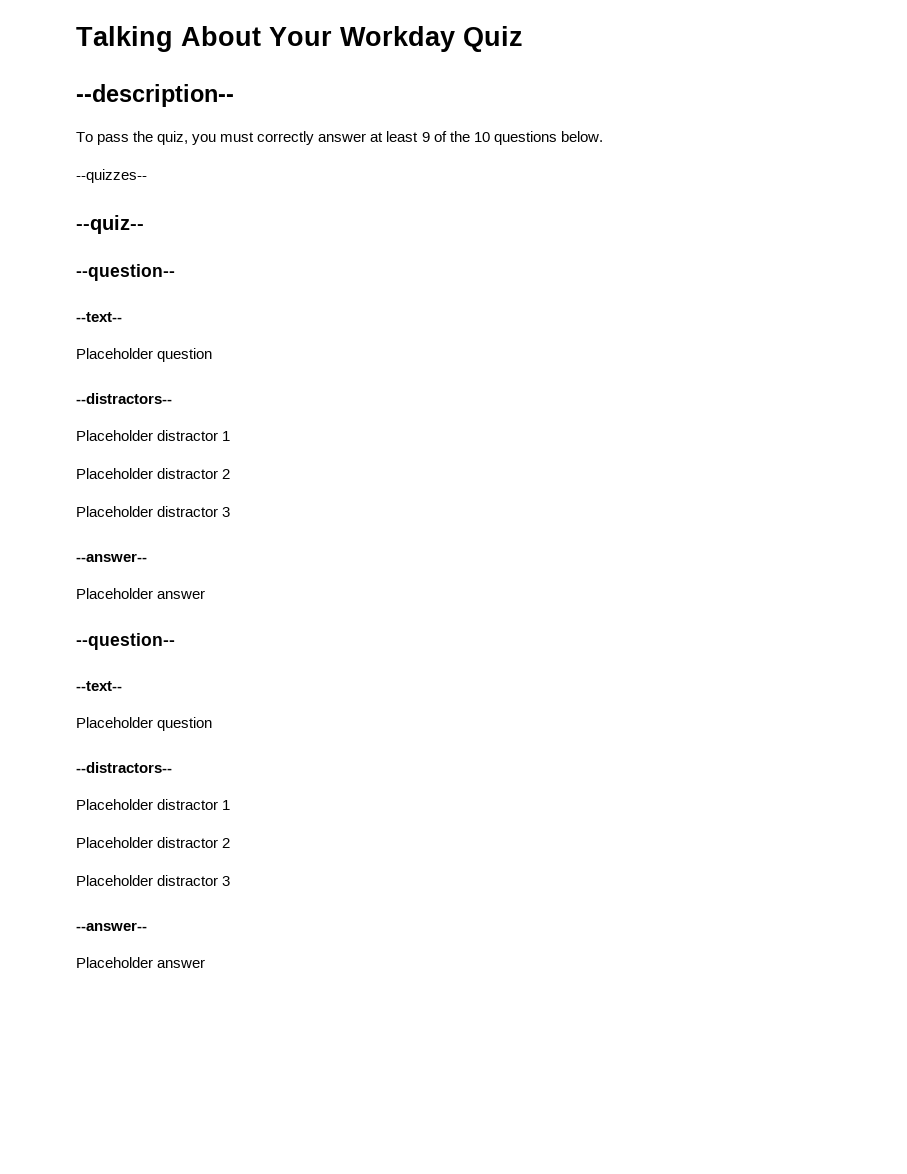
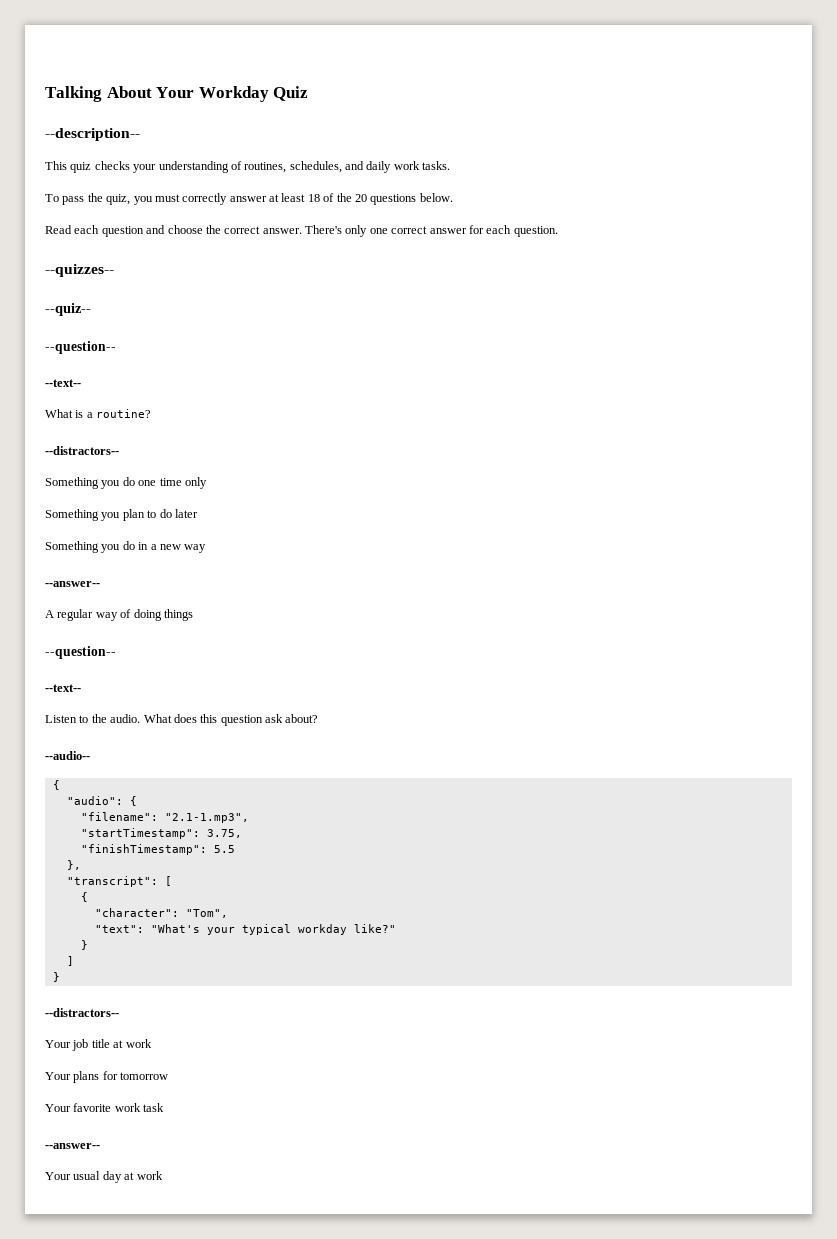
+ This quiz checks your understanding of routines, schedules, and daily work tasks.
- To pass the quiz, you must correctly answer at least 9 of the 10 questions below.
+ To pass the quiz, you must correctly answer at least 18 of the 20 questions below.
+ Read each question and choose the correct answer. There's only one correct answer for each question.
  --quizzes--
  --quiz--
  --question--
  --text--
- Placeholder question
+ What is a routine?
  --distractors--
- Placeholder distractor 1
- Placeholder distractor 2
- Placeholder distractor 3
+ Something you do one time only
+ Something you plan to do later
+ Something you do in a new way
  --answer--
- Placeholder answer
+ A regular way of doing things
  --question--
  --text--
- Placeholder question
+ Listen to the audio. What does this question ask about?
+ --audio--
+ {
+ "audio": {
+ "filename": "2.1-1.mp3",
+ "startTimestamp": 3.75,
+ "finishTimestamp": 5.5
+ },
+ "transcript": [
+ {
+ "character": "Tom",
+ "text": "What's your typical workday like?"
+ }
+ ]
+ }
  --distractors--
- Placeholder distractor 1
- Placeholder distractor 2
- Placeholder distractor 3
+ Your job title at work
+ Your plans for tomorrow
+ Your favorite work task
  --answer--
- Placeholder answer
+ Your usual day at work

